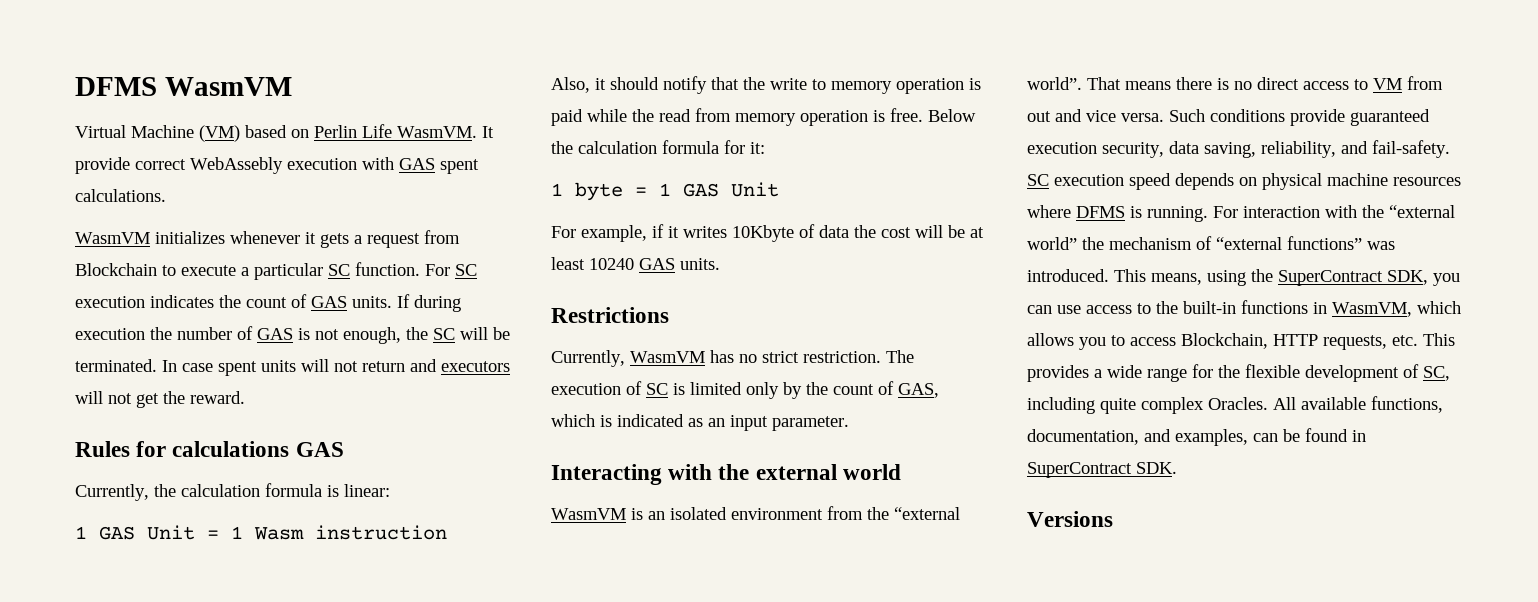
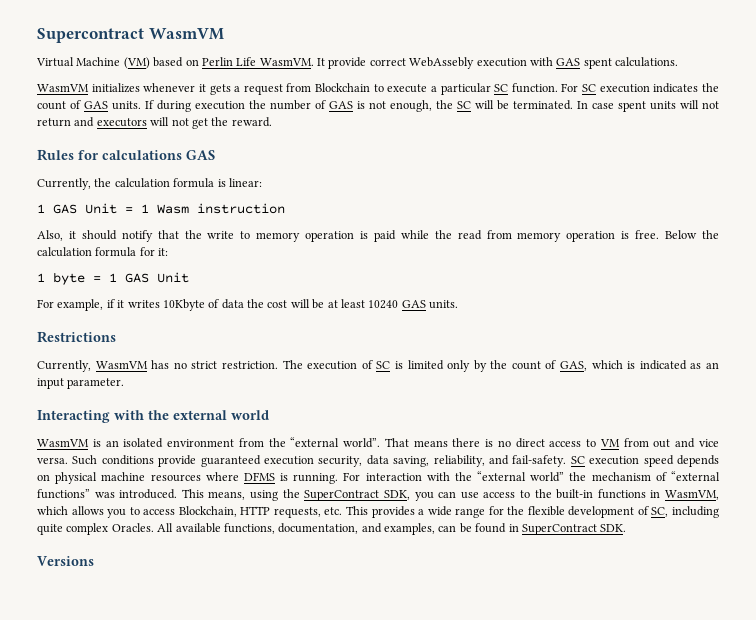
- DFMS WasmVM
+ Supercontract WasmVM

